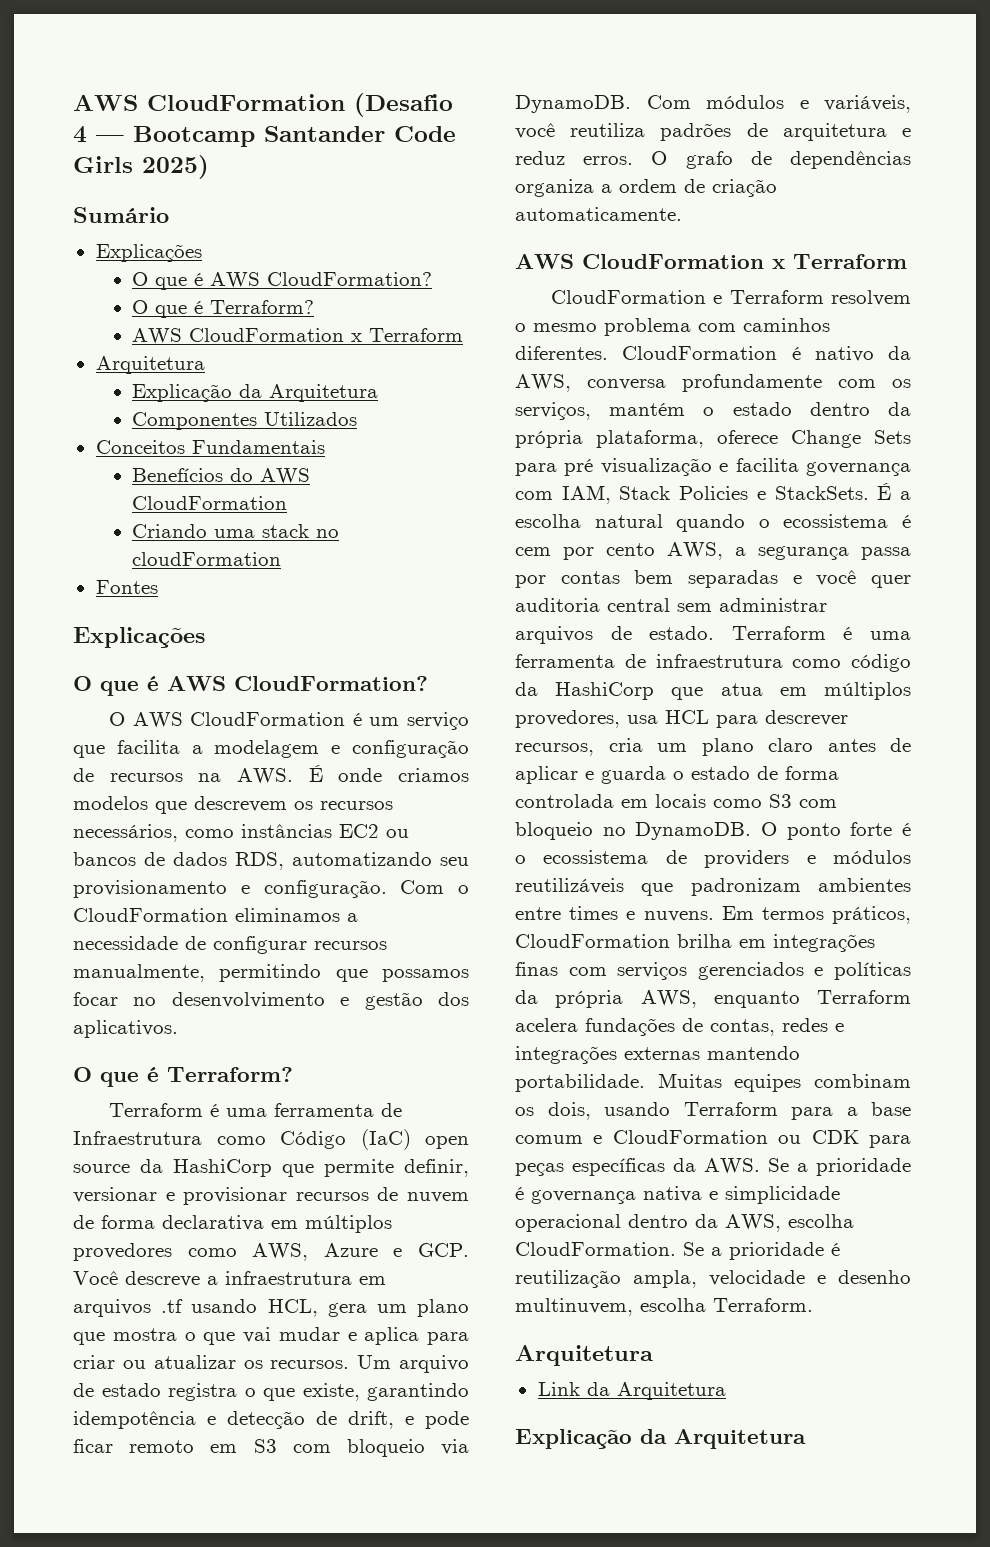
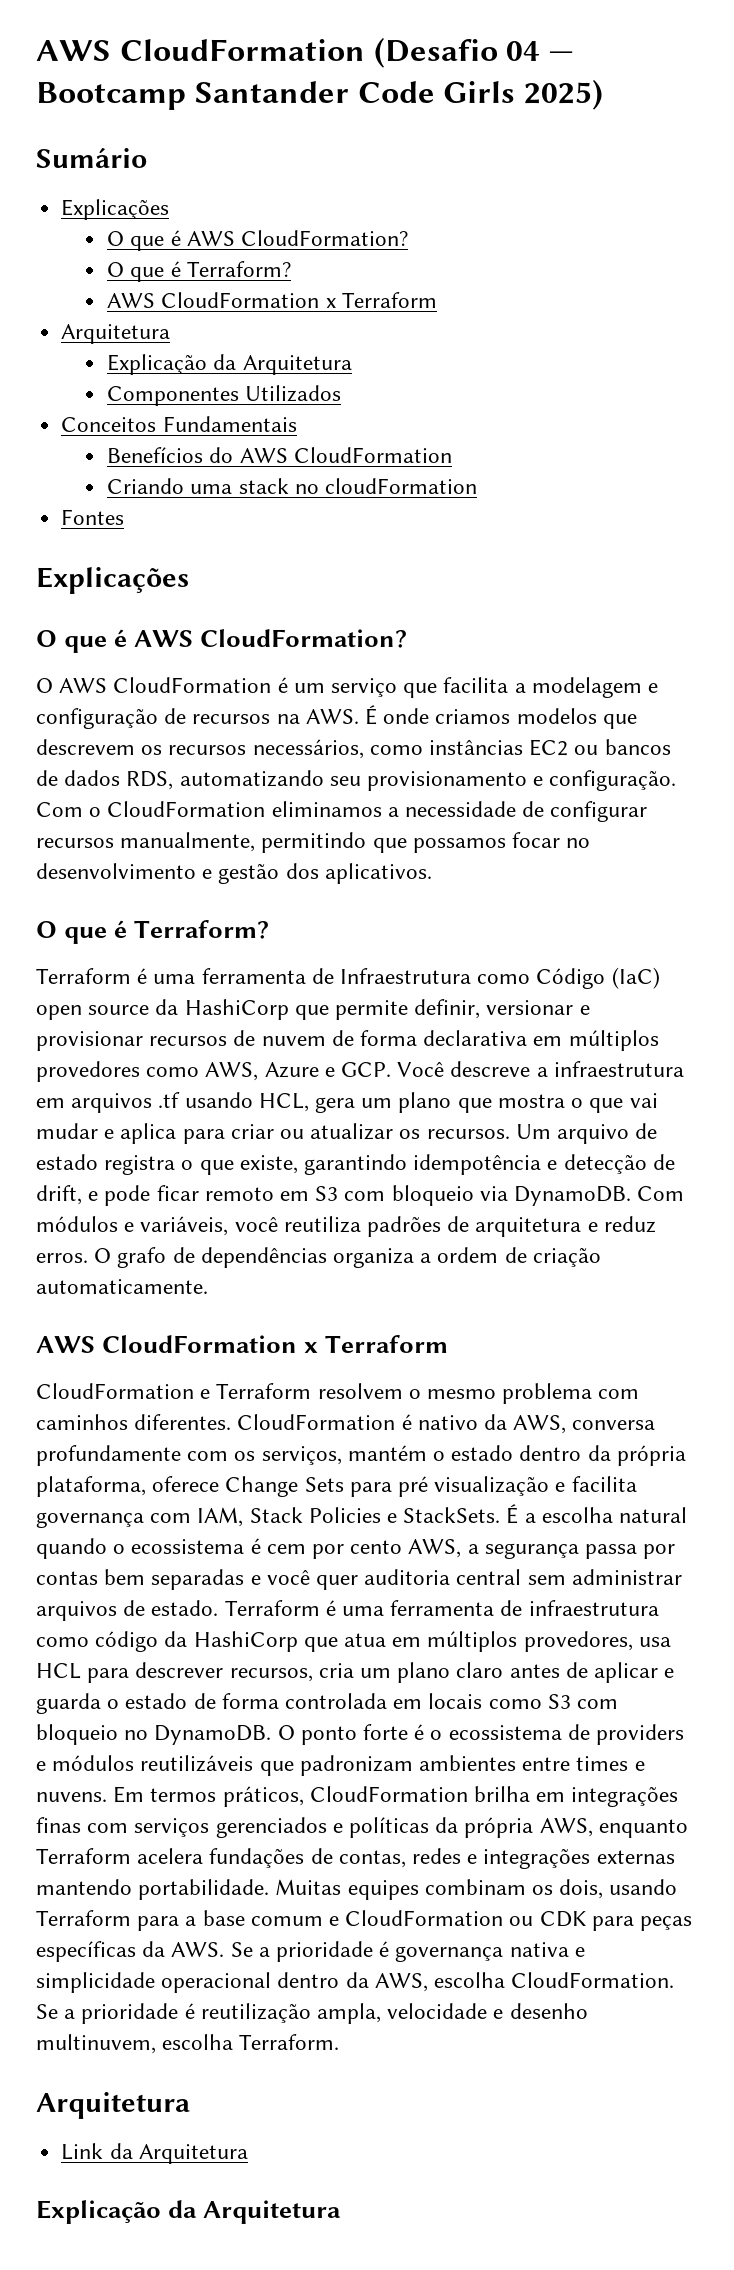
- AWS CloudFormation (Desafio 4 — Bootcamp Santander Code Girls 2025)
+ AWS CloudFormation (Desafio 04 — Bootcamp Santander Code Girls 2025)

